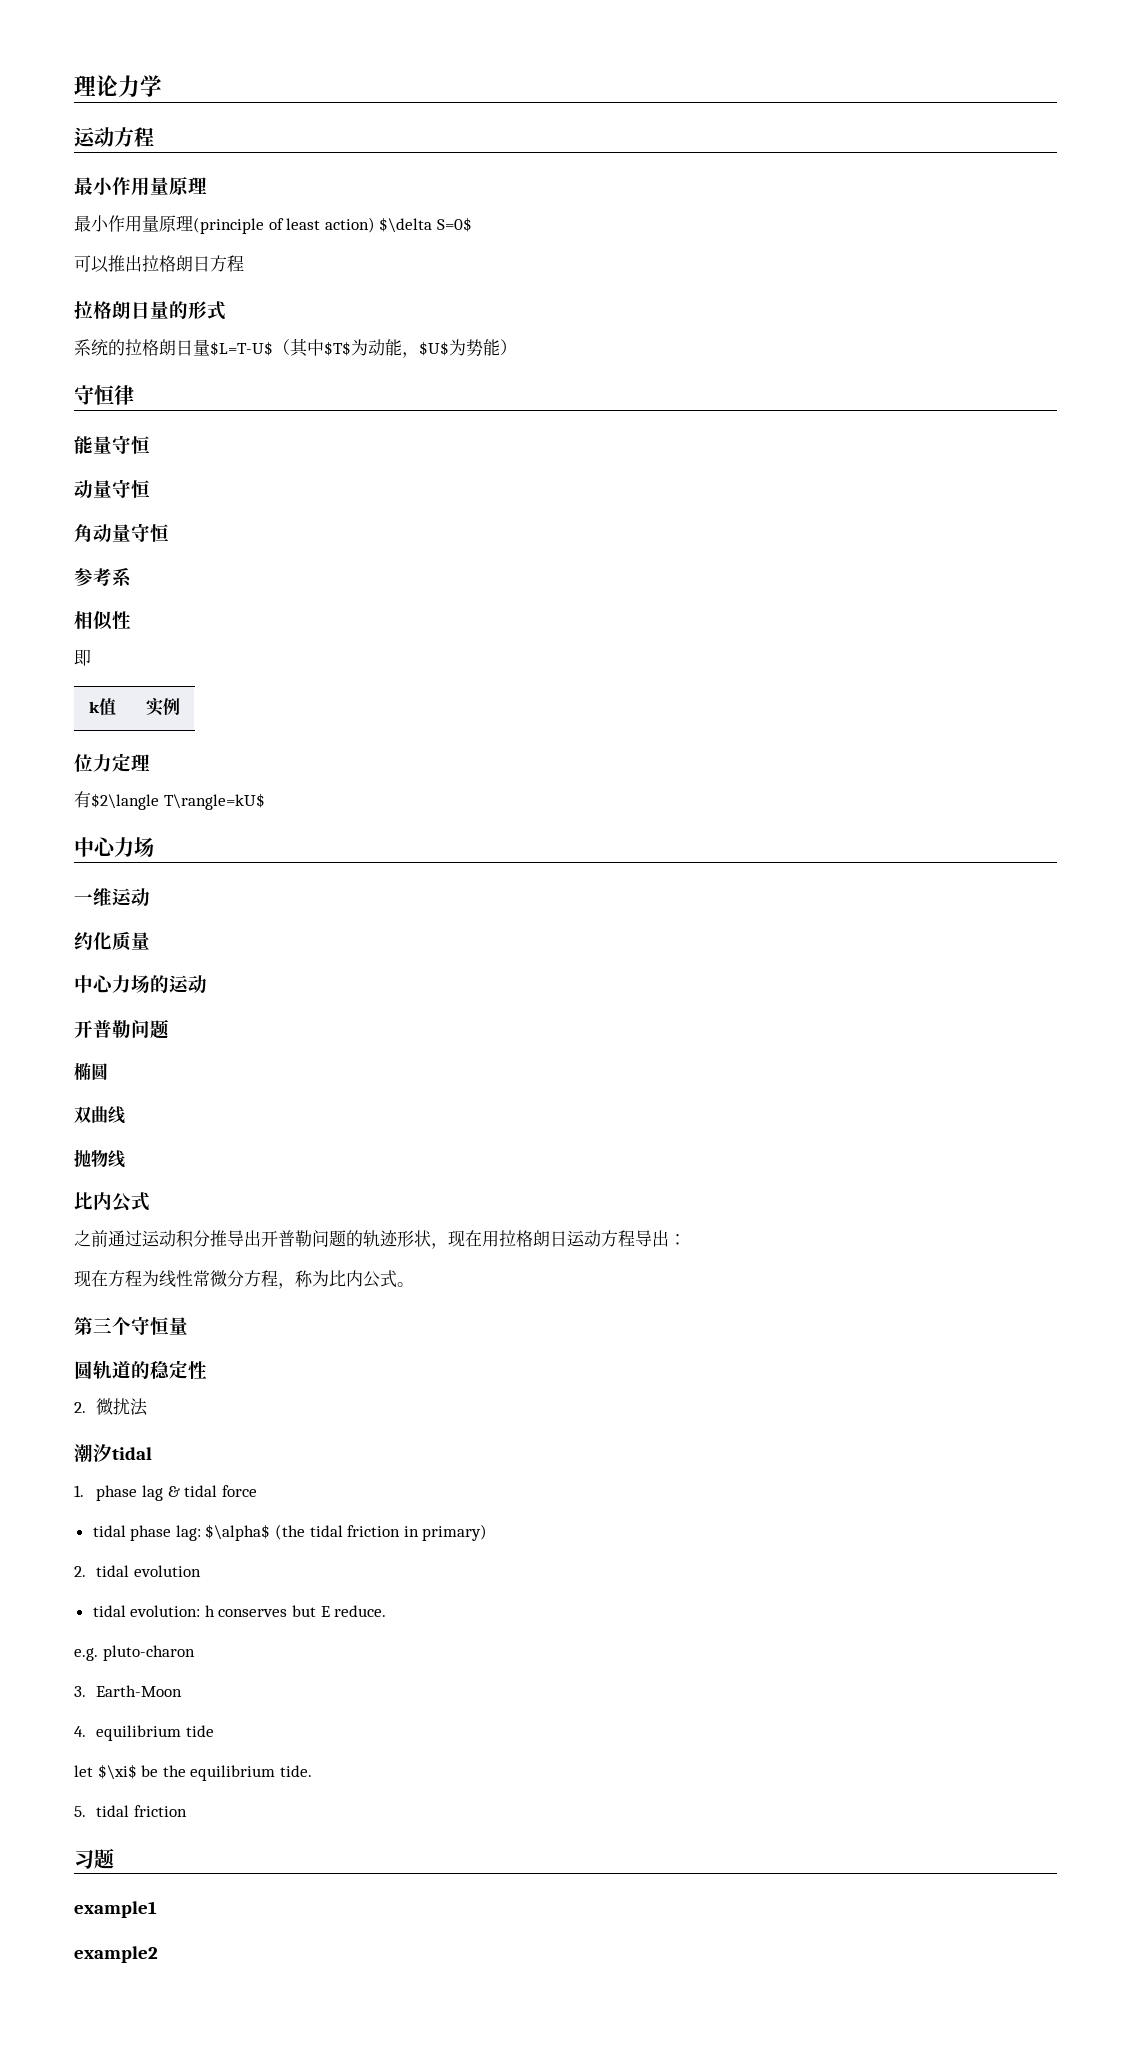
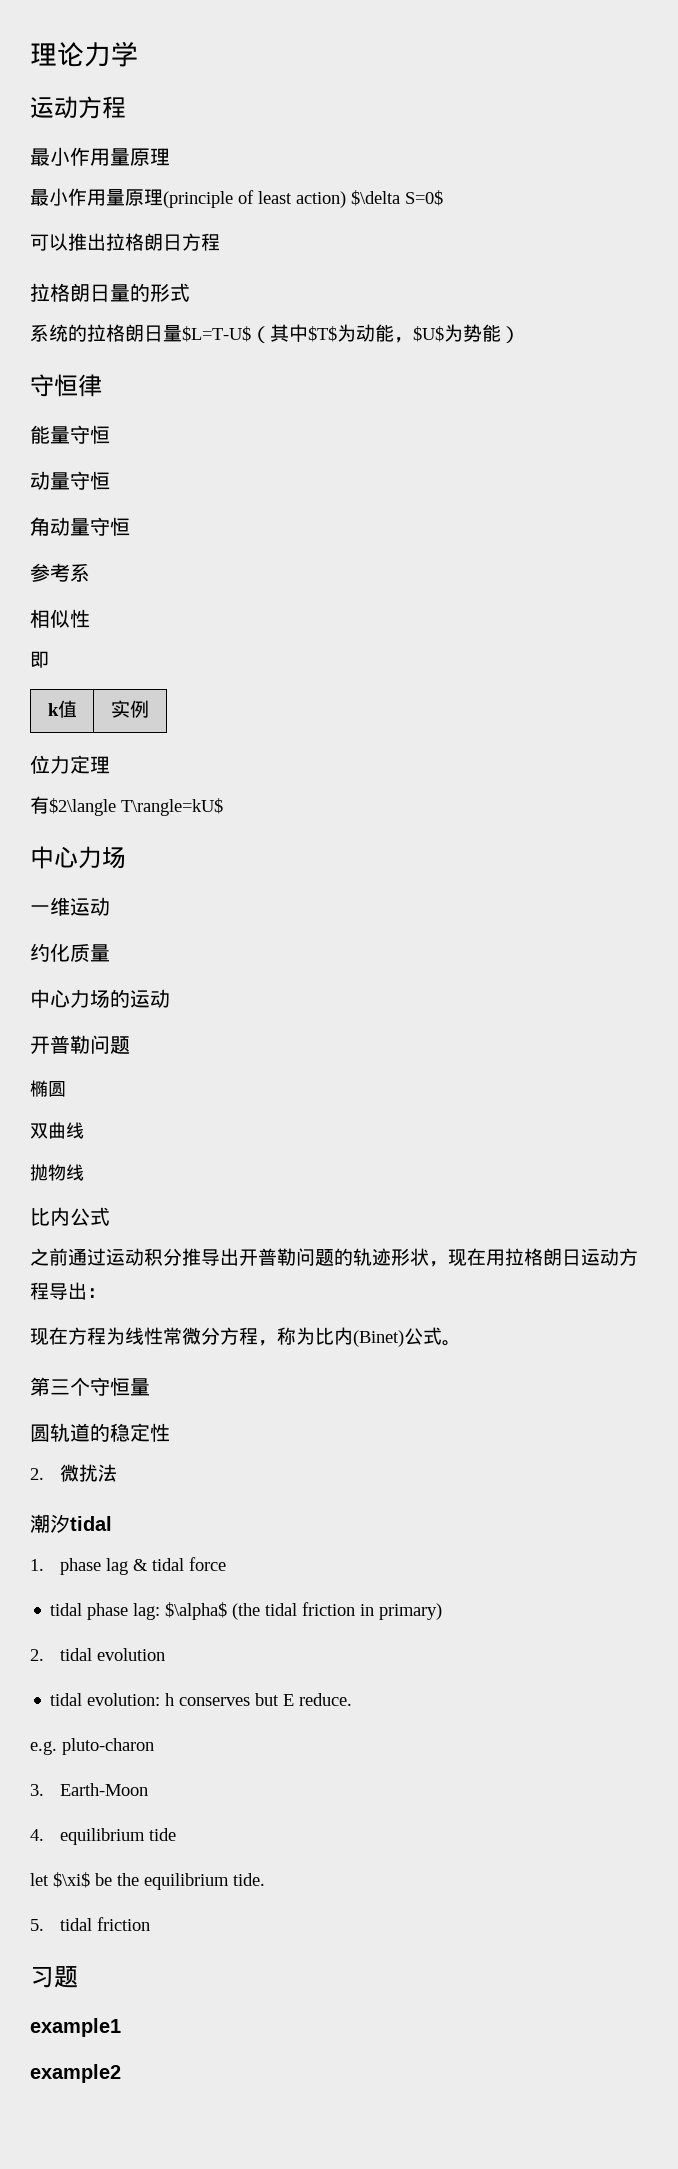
- 现在方程为线性常微分方程，称为比内公式。
+ 现在方程为线性常微分方程，称为比内(Binet)公式。

